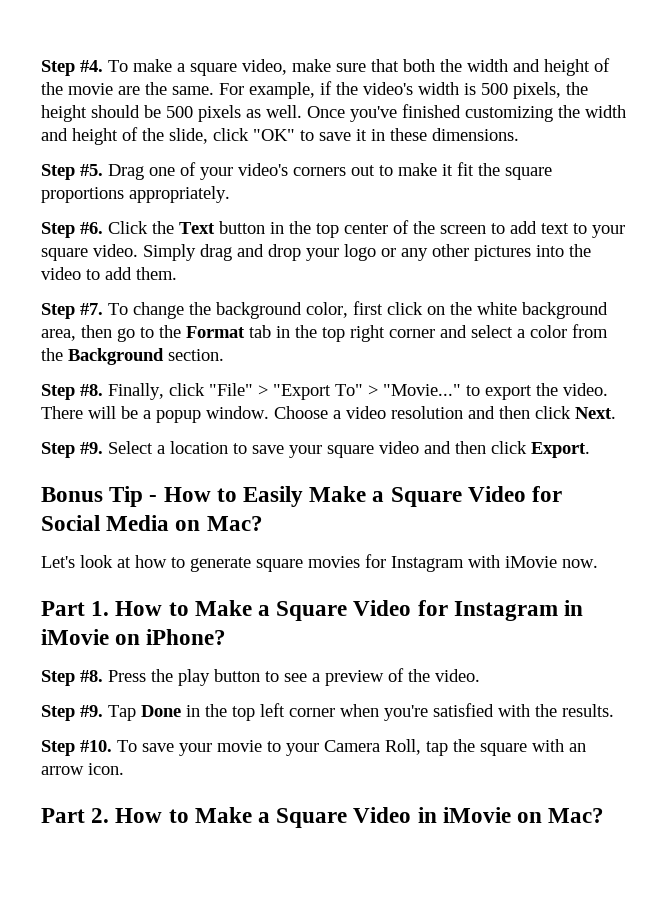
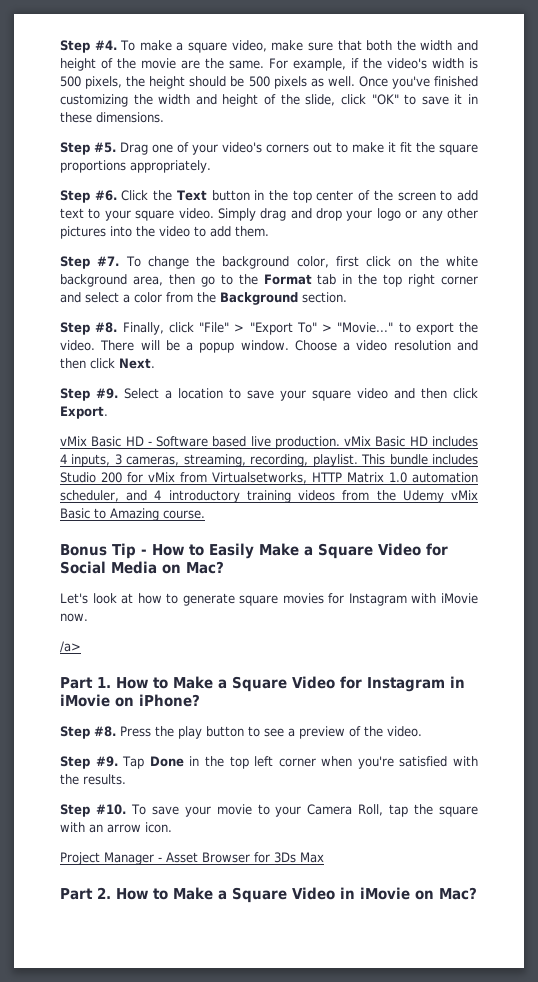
+ vMix Basic HD - Software based live production. vMix Basic HD includes 4 inputs, 3 cameras, streaming, recording, playlist. This bundle includes Studio 200 for vMix from Virtualsetworks, HTTP Matrix 1.0 automation scheduler, and 4 introductory training videos from the Udemy vMix Basic to Amazing course.
+ /a>
+ Project Manager - Asset Browser for 3Ds Max

